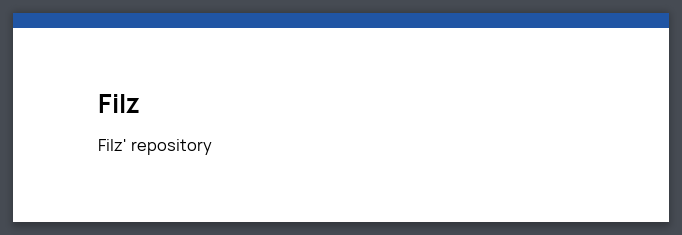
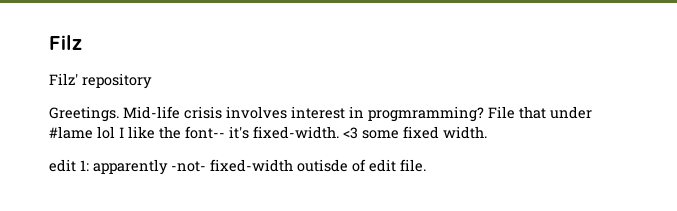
+ Greetings. Mid-life crisis involves interest in progmramming? File that under #lame lol I like the font-- it's fixed-width. <3 some fixed width.
+ edit 1: apparently -not- fixed-width outisde of edit file.

